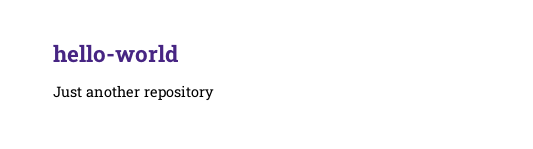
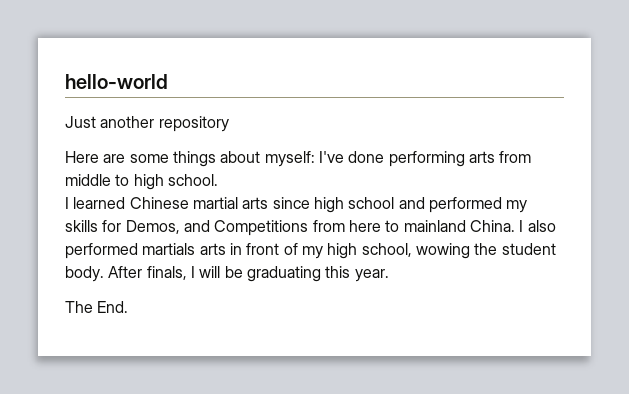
+ Here are some things about myself: I've done performing arts from middle to high school.
+ I learned Chinese martial arts since high school and performed my skills for Demos, and Competitions from here to mainland China. I also performed martials arts in front of my high school, wowing the student body. After finals, I will be graduating this year.
+ The End.

